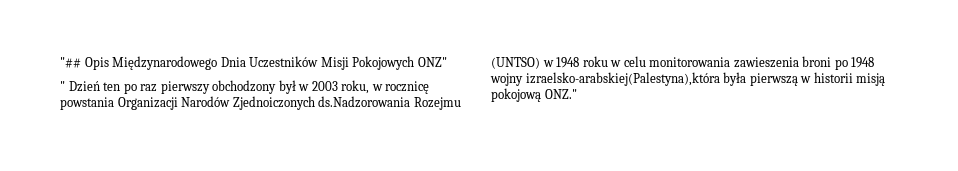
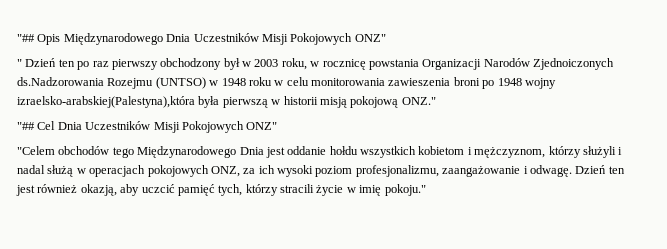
+ "## Cel Dnia Uczestników Misji Pokojowych ONZ"
+ "Celem obchodów tego Międzynarodowego Dnia jest oddanie hołdu wszystkich kobietom i mężczyznom, którzy służyli i nadal służą w operacjach pokojowych ONZ, za ich wysoki poziom profesjonalizmu, zaangażowanie i odwagę. Dzień ten jest również okazją, aby uczcić pamięć tych, którzy stracili życie w imię pokoju."

